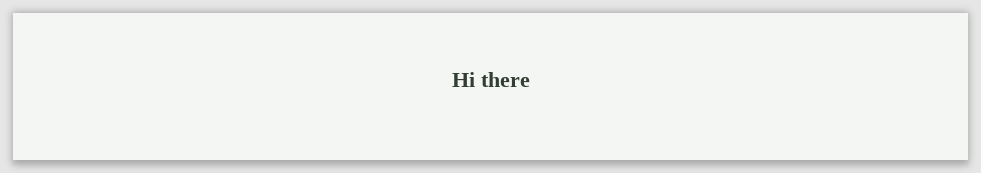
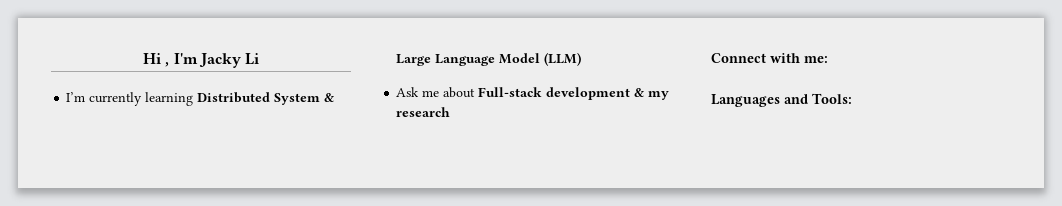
- Hi there
+ Hi , I'm Jacky Li
+ I’m currently learning Distributed System & Large Language Model (LLM)
+ Ask me about Full-stack development & my research
+ Connect with me:
+ Languages and Tools:

